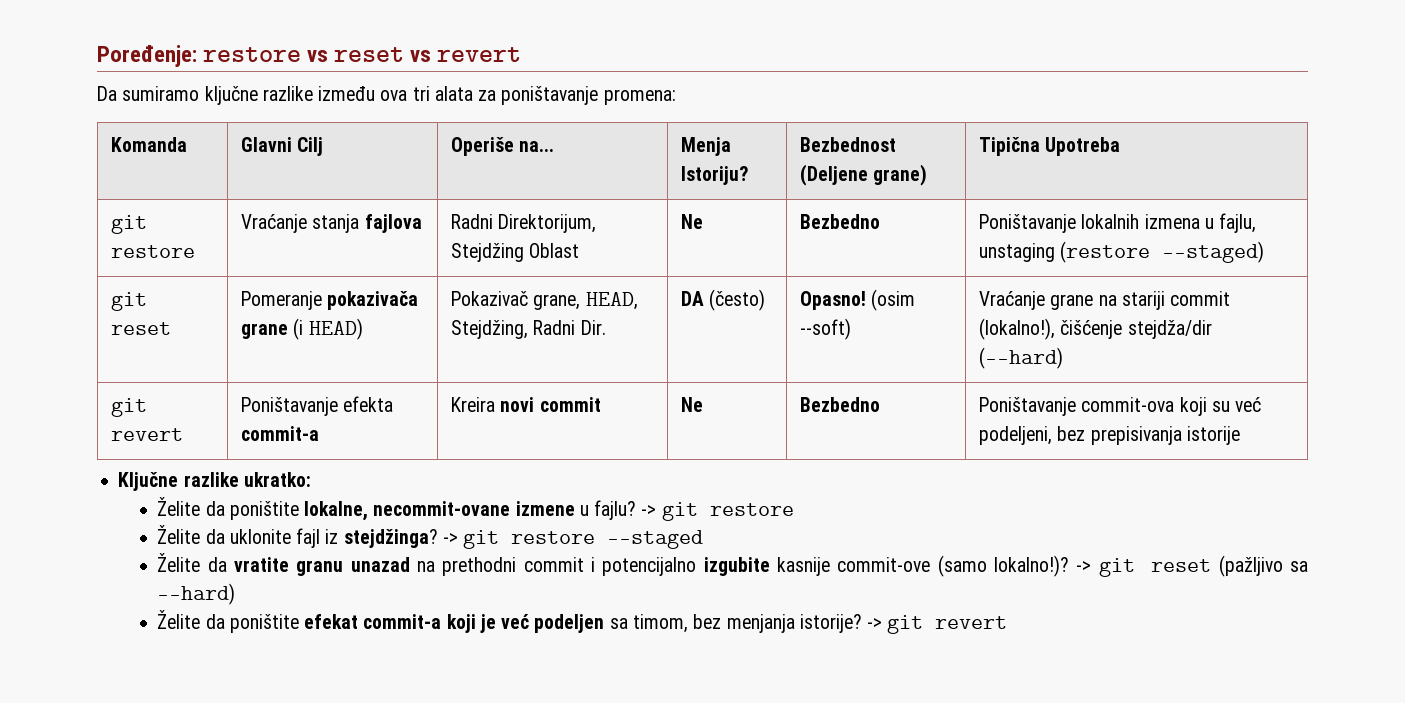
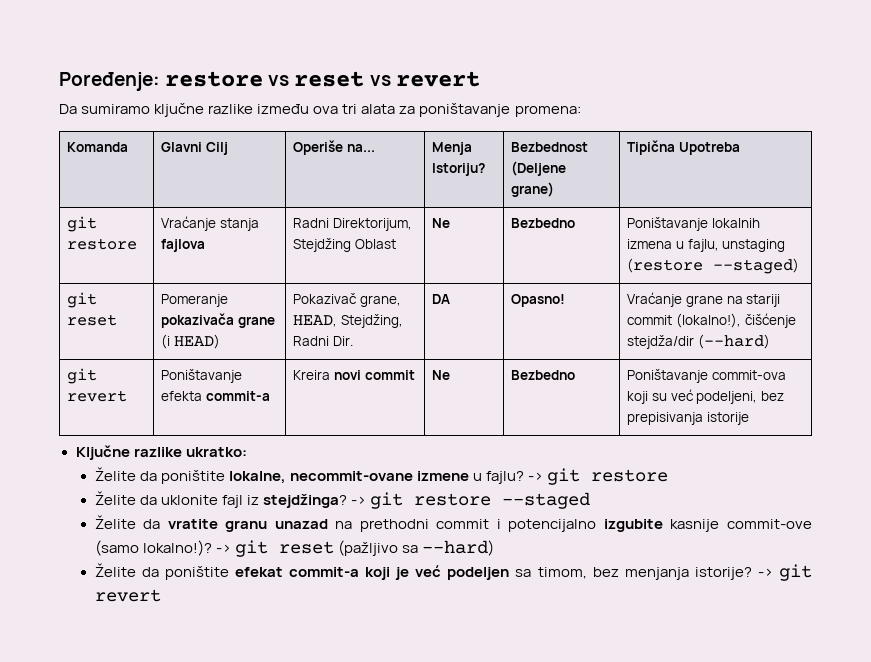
- git reset | Pomeranje pokazivača grane (i HEAD) | Pokazivač grane, HEAD, Stejdžing, Radni Dir. | DA (često) | Opasno! (osim --soft) | Vraćanje grane na stariji commit (lokalno!), čišćenje stejdža/dir (--hard)
+ git reset | Pomeranje pokazivača grane (i HEAD) | Pokazivač grane, HEAD, Stejdžing, Radni Dir. | DA | Opasno! | Vraćanje grane na stariji commit (lokalno!), čišćenje stejdža/dir (--hard)

